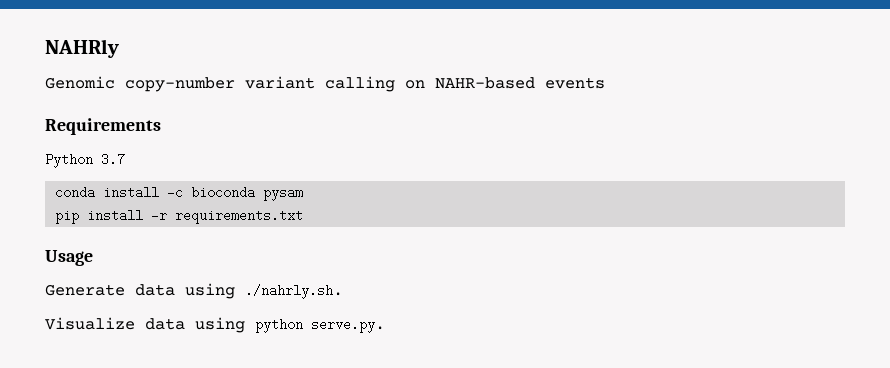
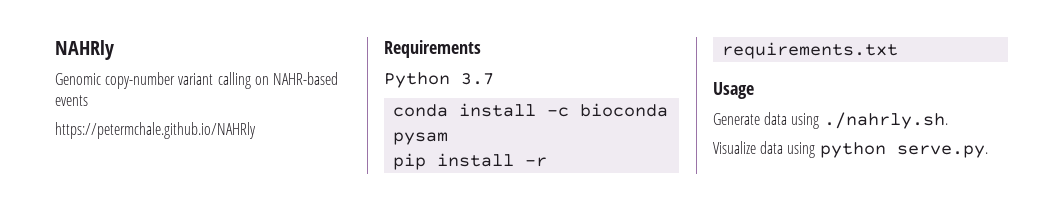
+ https://petermchale.github.io/NAHRly

